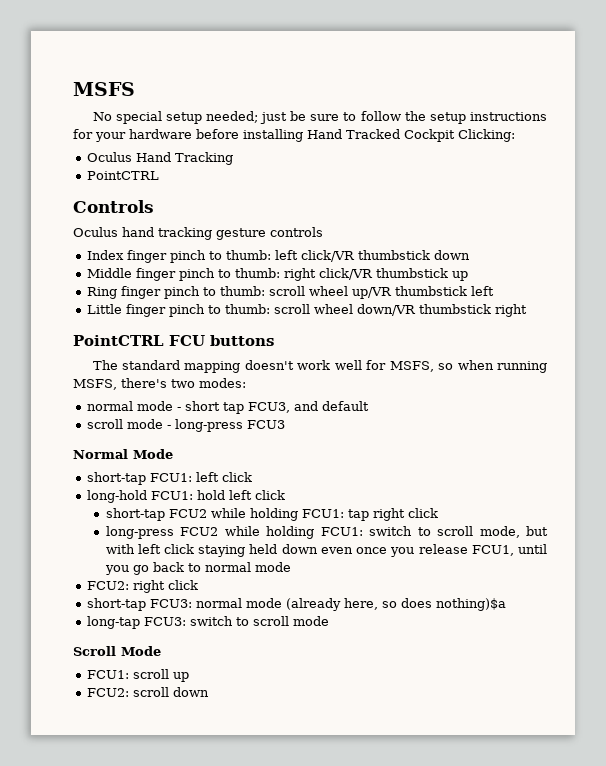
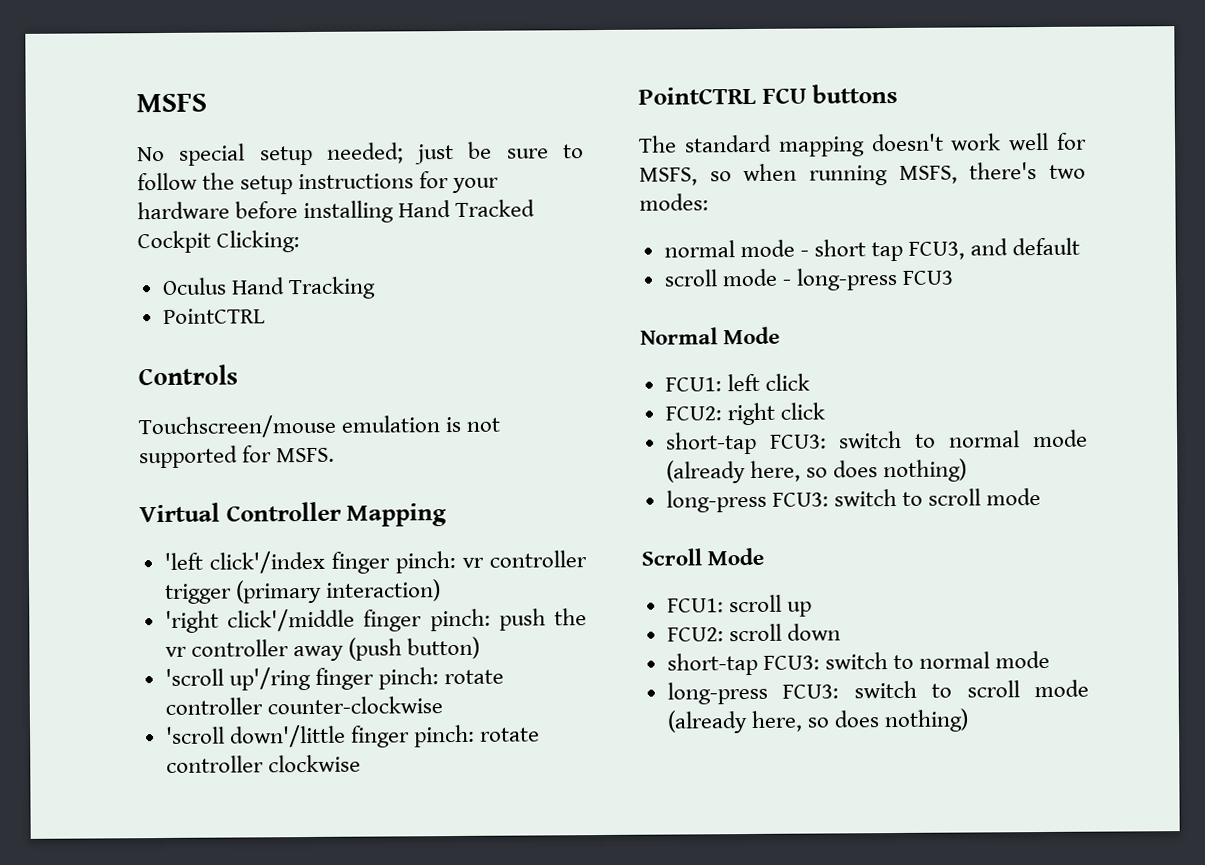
- Oculus hand tracking gesture controls
- Index finger pinch to thumb: left click/VR thumbstick down
- Middle finger pinch to thumb: right click/VR thumbstick up
- Ring finger pinch to thumb: scroll wheel up/VR thumbstick left
- Little finger pinch to thumb: scroll wheel down/VR thumbstick right
+ Touchscreen/mouse emulation is not supported for MSFS.
+ Virtual Controller Mapping
+ 'left click'/index finger pinch: vr controller trigger (primary interaction)
+ 'right click'/middle finger pinch: push the vr controller away (push button)
+ 'scroll up'/ring finger pinch: rotate controller counter-clockwise
+ 'scroll down'/little finger pinch: rotate controller clockwise
- short-tap FCU1: left click
+ FCU1: left click
- long-hold FCU1: hold left click
- short-tap FCU2 while holding FCU1: tap right click
- long-press FCU2 while holding FCU1: switch to scroll mode, but with left click staying held down even once you release FCU1, until you go back to normal mode
- short-tap FCU3: normal mode (already here, so does nothing)$a
- long-tap FCU3: switch to scroll mode
+ short-tap FCU3: switch to normal mode (already here, so does nothing)
+ long-press FCU3: switch to scroll mode
  FCU2: scroll down
+ short-tap FCU3: switch to normal mode
+ long-press FCU3: switch to scroll mode (already here, so does nothing)

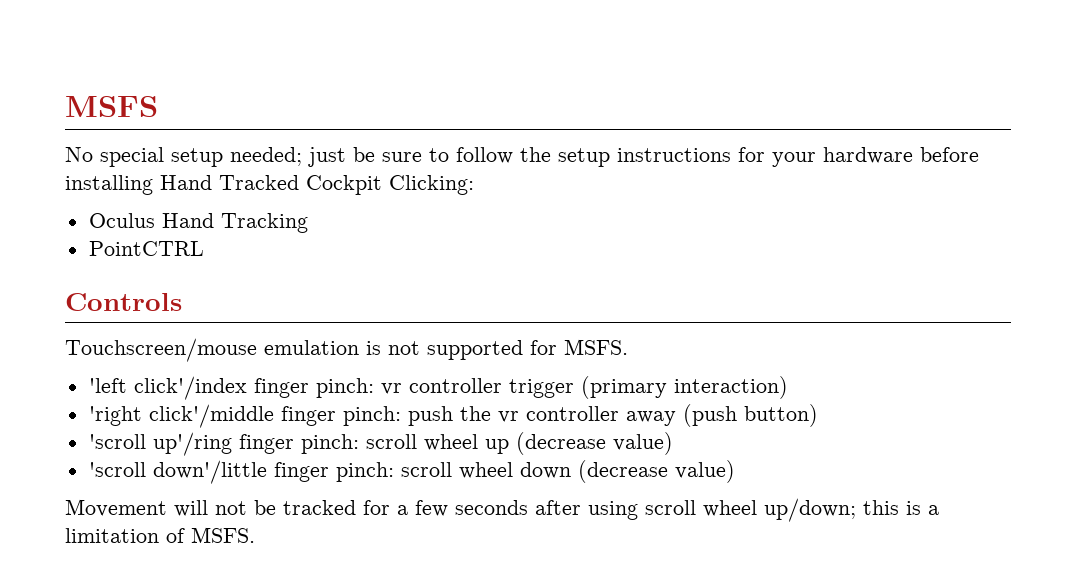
- Virtual Controller Mapping
- 'scroll up'/ring finger pinch: rotate controller counter-clockwise
+ 'scroll up'/ring finger pinch: scroll wheel up (decrease value)
- 'scroll down'/little finger pinch: rotate controller clockwise
- PointCTRL FCU buttons
- The standard mapping doesn't work well for MSFS, so when running MSFS, there's two modes:
- normal mode - short tap FCU3, and default
- scroll mode - long-press FCU3
- Normal Mode
- FCU1: left click
- FCU2: right click
- short-tap FCU3: switch to normal mode (already here, so does nothing)
- long-press FCU3: switch to scroll mode
- Scroll Mode
- FCU1: scroll up
- FCU2: scroll down
- short-tap FCU3: switch to normal mode
- long-press FCU3: switch to scroll mode (already here, so does nothing)
+ 'scroll down'/little finger pinch: scroll wheel down (decrease value)
+ Movement will not be tracked for a few seconds after using scroll wheel up/down; this is a limitation of MSFS.

